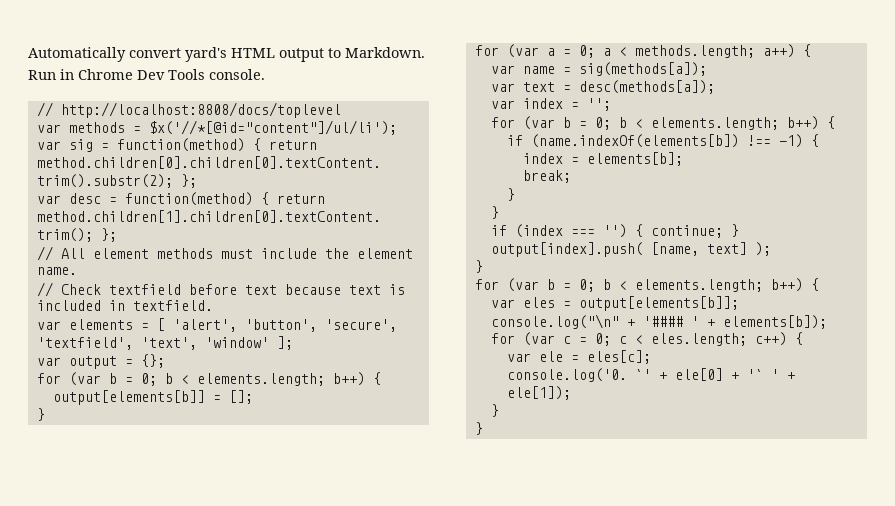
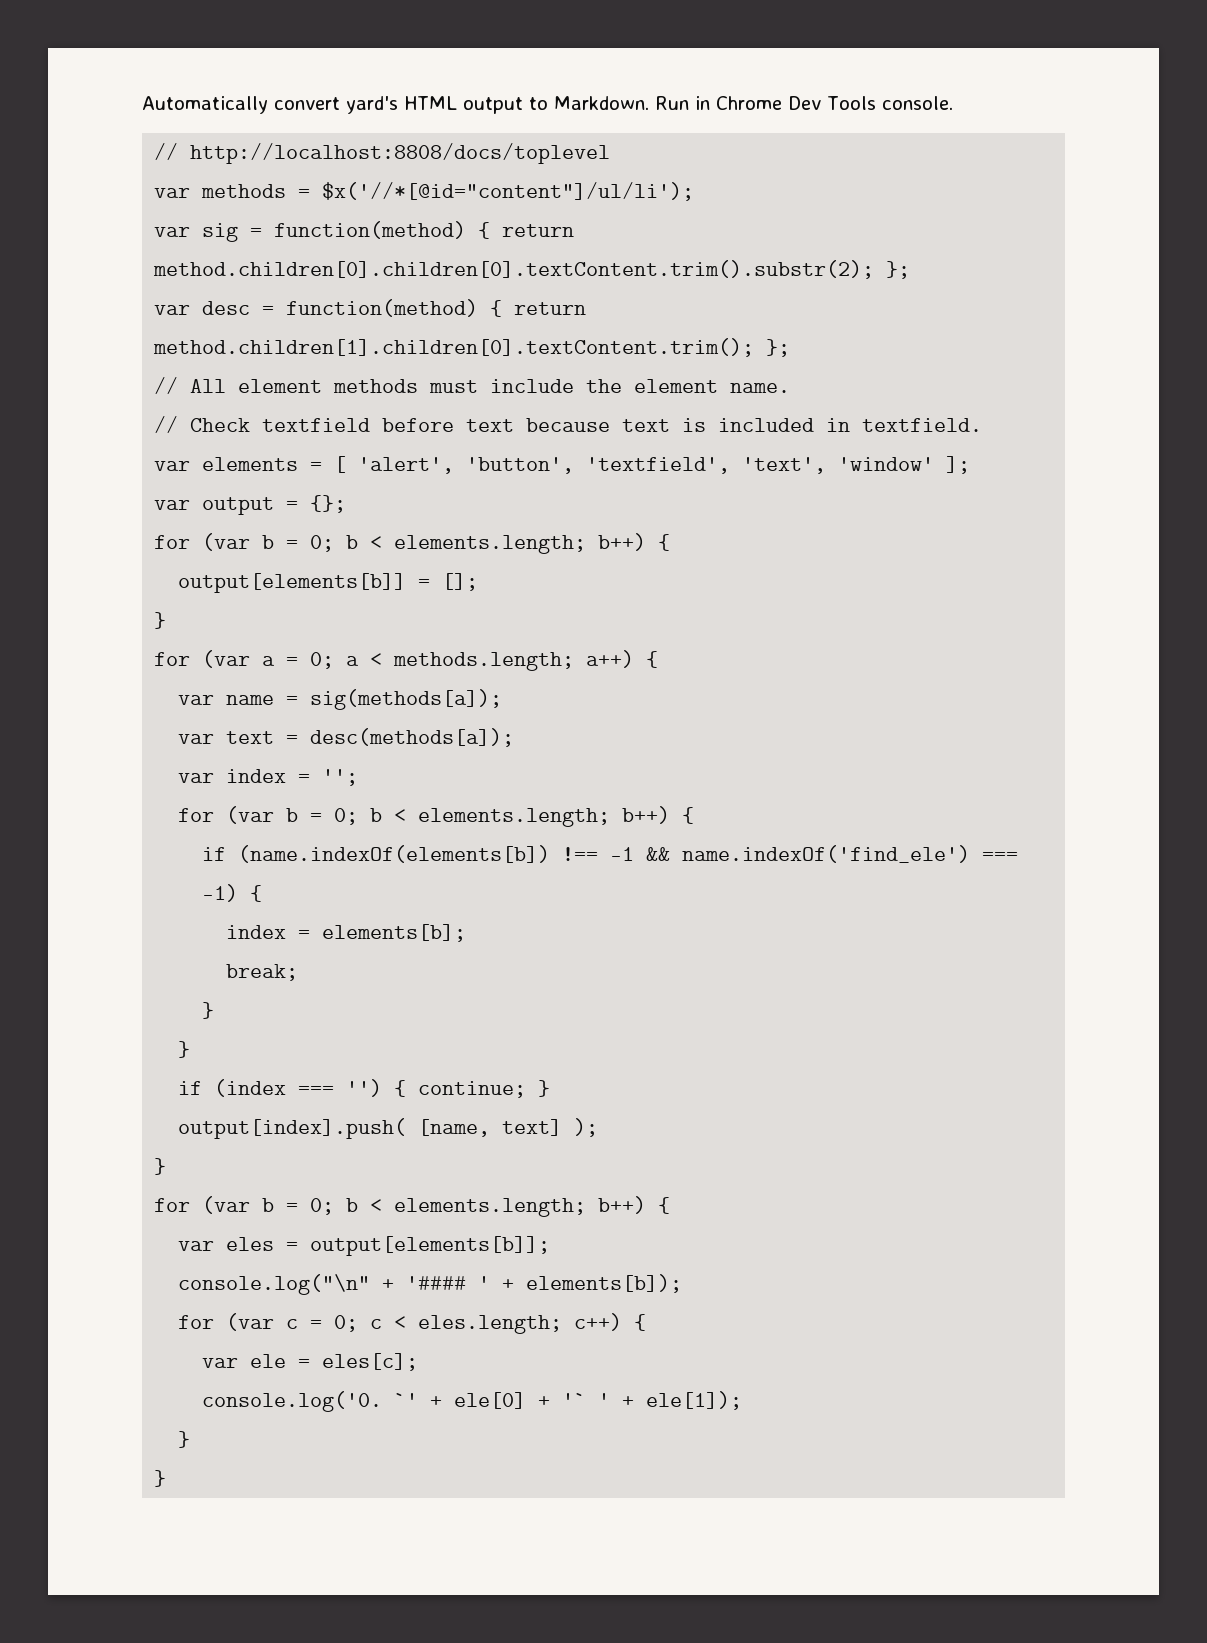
- var elements = [ 'alert', 'button', 'secure', 'textfield', 'text', 'window' ];
+ var elements = [ 'alert', 'button', 'textfield', 'text', 'window' ];
- if (name.indexOf(elements[b]) !== -1) {
+ if (name.indexOf(elements[b]) !== -1 && name.indexOf('find_ele') === -1) {

